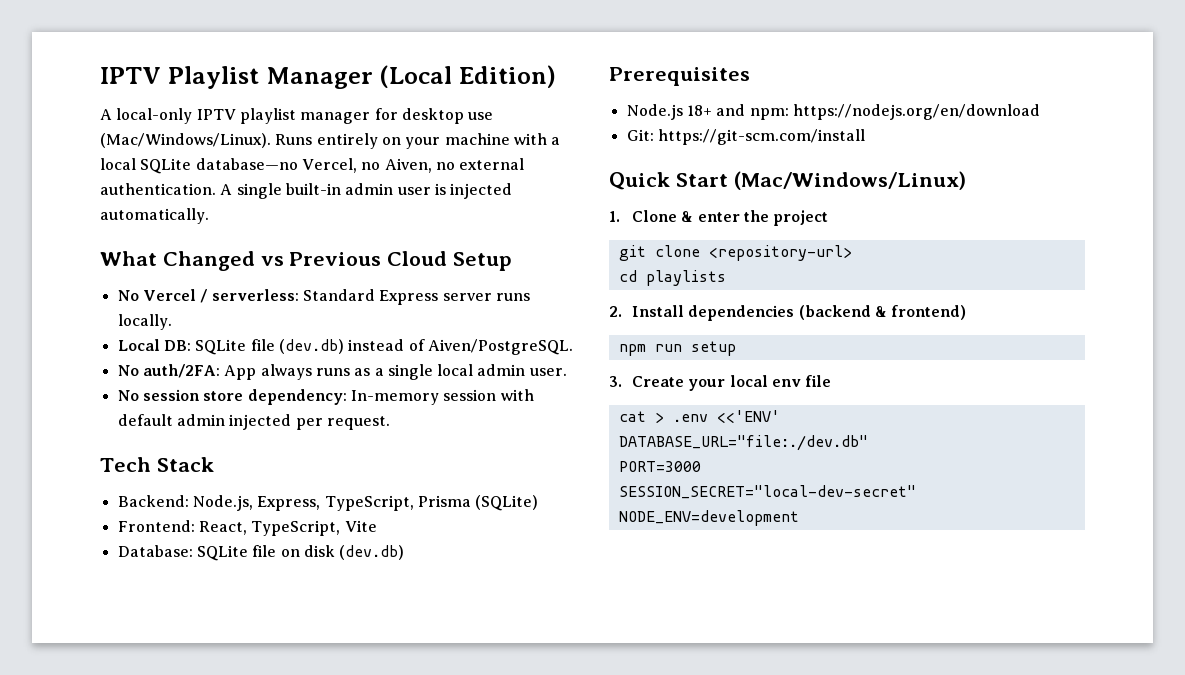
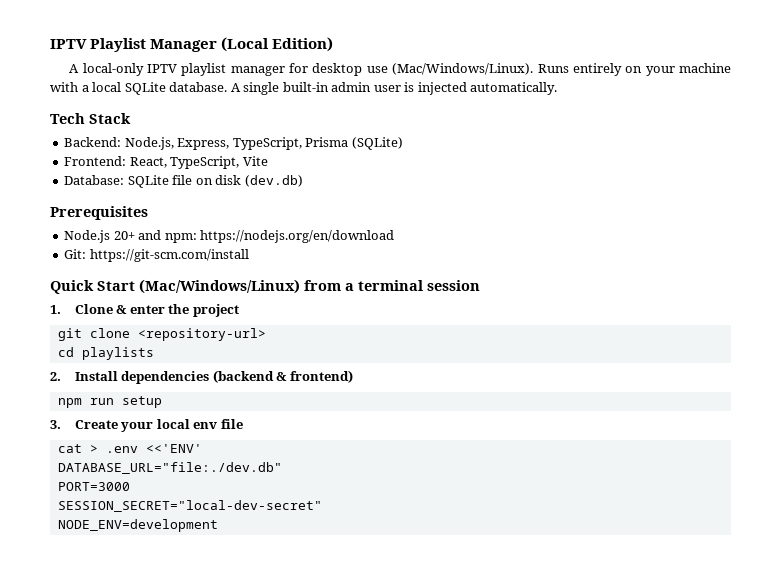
- Runs entirely on your machine with a local SQLite database—no Vercel, no Aiven, no external authentication.
+ Runs entirely on your machine with a local SQLite database.
- What Changed vs Previous Cloud Setup
- No Vercel / serverless: Standard Express server runs locally.
- Local DB: SQLite file (dev.db) instead of Aiven/PostgreSQL.
- No auth/2FA: App always runs as a single local admin user.
- No session store dependency: In-memory session with default admin injected per request.
- Node.js 18+ and npm: https://nodejs.org/en/download
+ Node.js 20+ and npm: https://nodejs.org/en/download
- Quick Start (Mac/Windows/Linux)
+ Quick Start (Mac/Windows/Linux) from a terminal session

